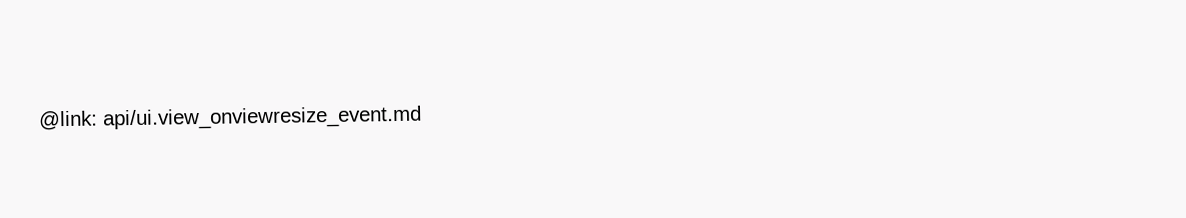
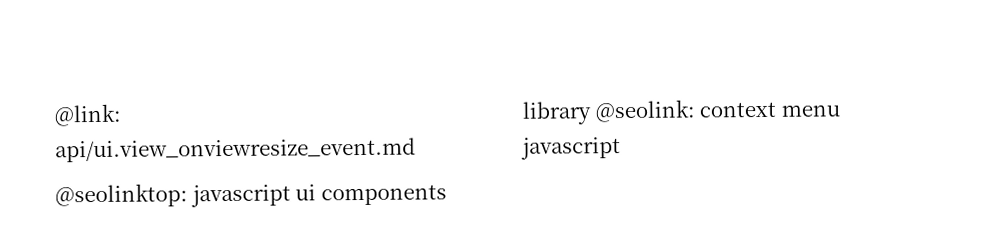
+ @seolinktop: javascript ui components library @seolink: context menu javascript

